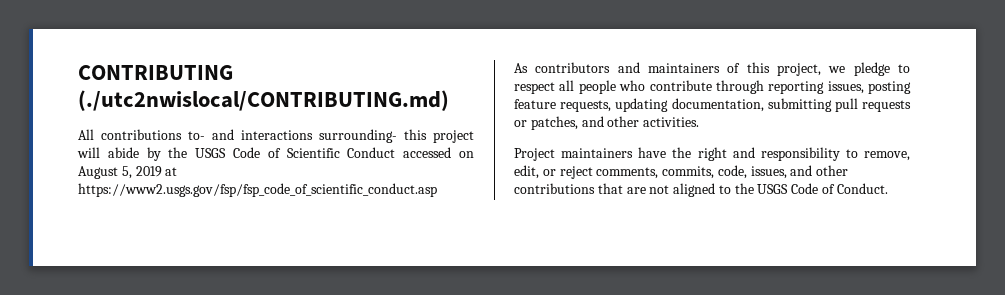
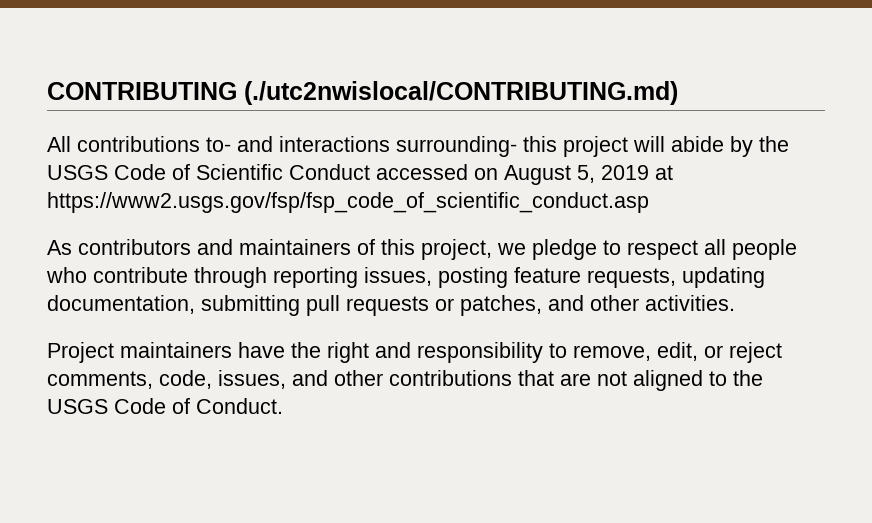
- Project maintainers have the right and responsibility to remove, edit, or reject comments, commits, code, issues, and other contributions that are not aligned to the USGS Code of Conduct.
+ Project maintainers have the right and responsibility to remove, edit, or reject comments, code, issues, and other contributions that are not aligned to the USGS Code of Conduct.

